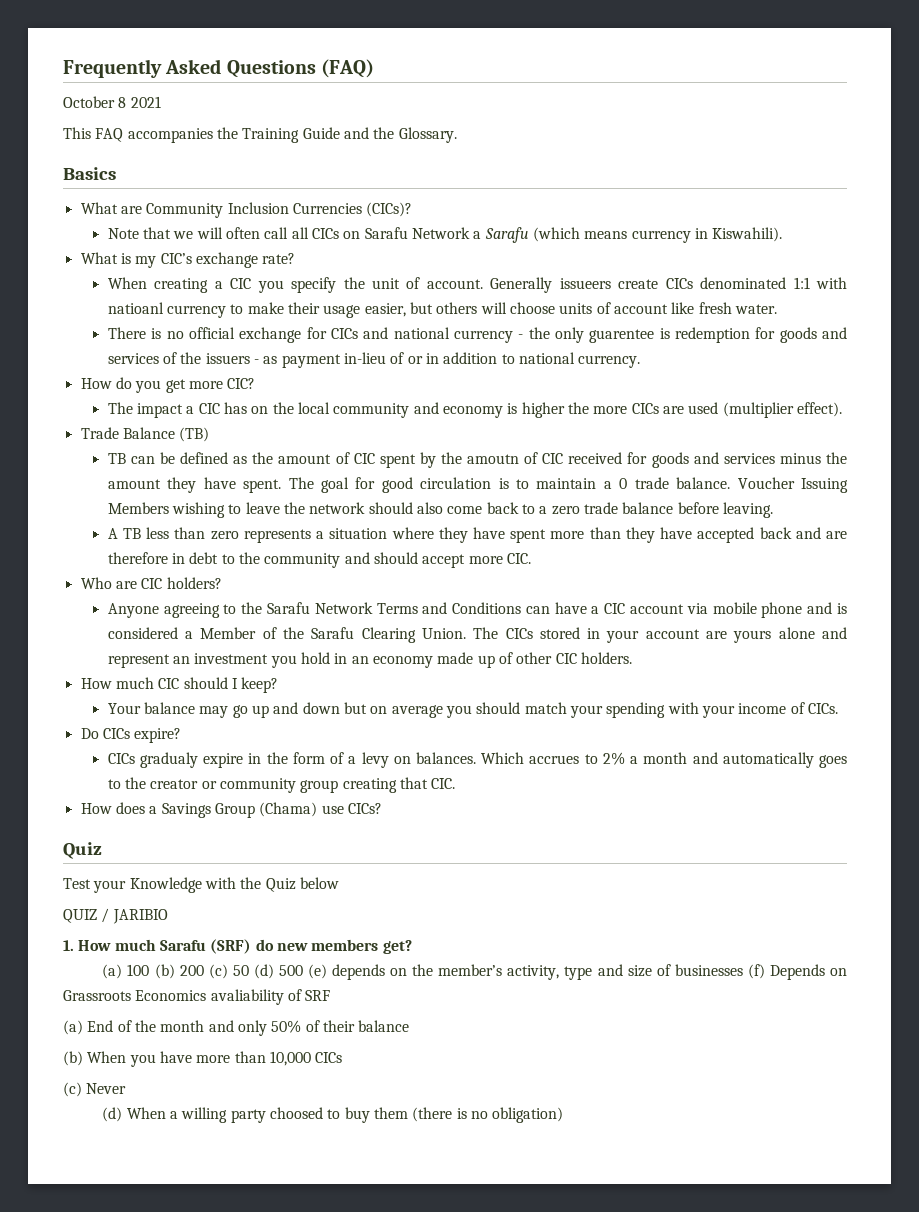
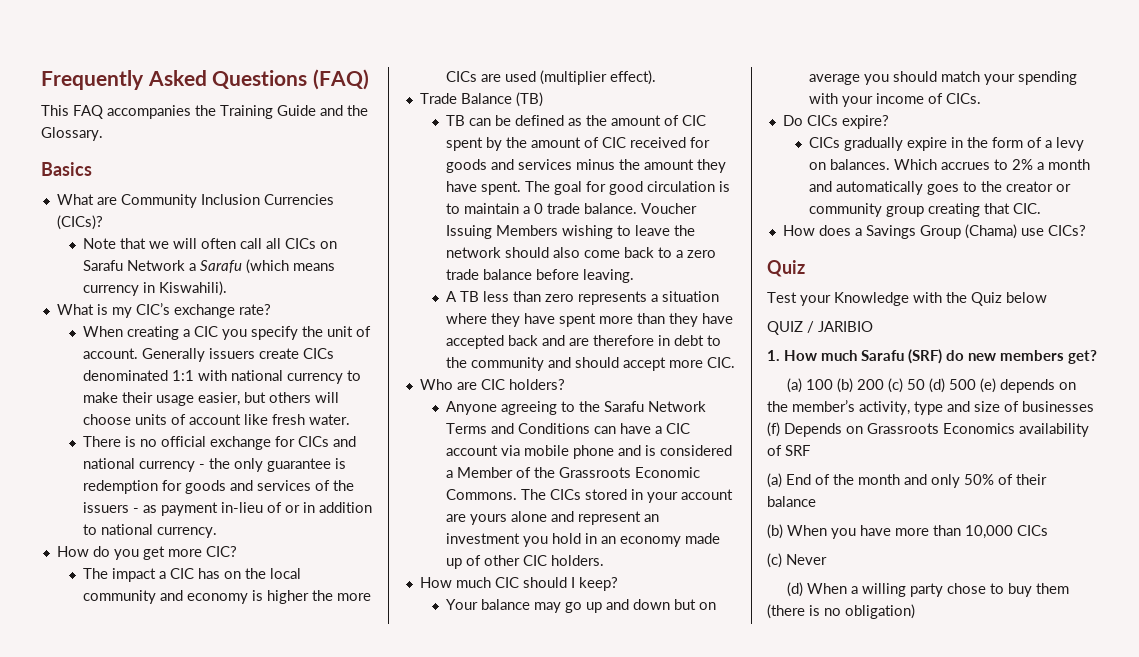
- October 8 2021
- Generally issueers create CICs denominated 1:1 with natioanl currency to make their usage easier, but others will choose units of account like fresh water.
+ Generally issuers create CICs denominated 1:1 with national currency to make their usage easier, but others will choose units of account like fresh water.
- There is no official exchange for CICs and national currency - the only guarentee is redemption for goods and services of the issuers - as payment in-lieu of or in addition to national currency.
+ There is no official exchange for CICs and national currency - the only guarantee is redemption for goods and services of the issuers - as payment in-lieu of or in addition to national currency.
- TB can be defined as the amount of CIC spent by the amoutn of CIC received for goods and services minus the amount they have spent.
+ TB can be defined as the amount of CIC spent by the amount of CIC received for goods and services minus the amount they have spent.
- Anyone agreeing to the Sarafu Network Terms and Conditions can have a CIC account via mobile phone and is considered a Member of the Sarafu Clearing Union.
+ Anyone agreeing to the Sarafu Network Terms and Conditions can have a CIC account via mobile phone and is considered a Member of the Grassroots Economic Commons.
- CICs gradualy expire in the form of a levy on balances.
+ CICs gradually expire in the form of a levy on balances.
- (a) 100 (b) 200 (c) 50 (d) 500 (e) depends on the member’s activity, type and size of businesses (f) Depends on Grassroots Economics avaliability of SRF
+ (a) 100 (b) 200 (c) 50 (d) 500 (e) depends on the member’s activity, type and size of businesses (f) Depends on Grassroots Economics availability of SRF
- (d) When a willing party choosed to buy them (there is no obligation)
+ (d) When a willing party chose to buy them (there is no obligation)

